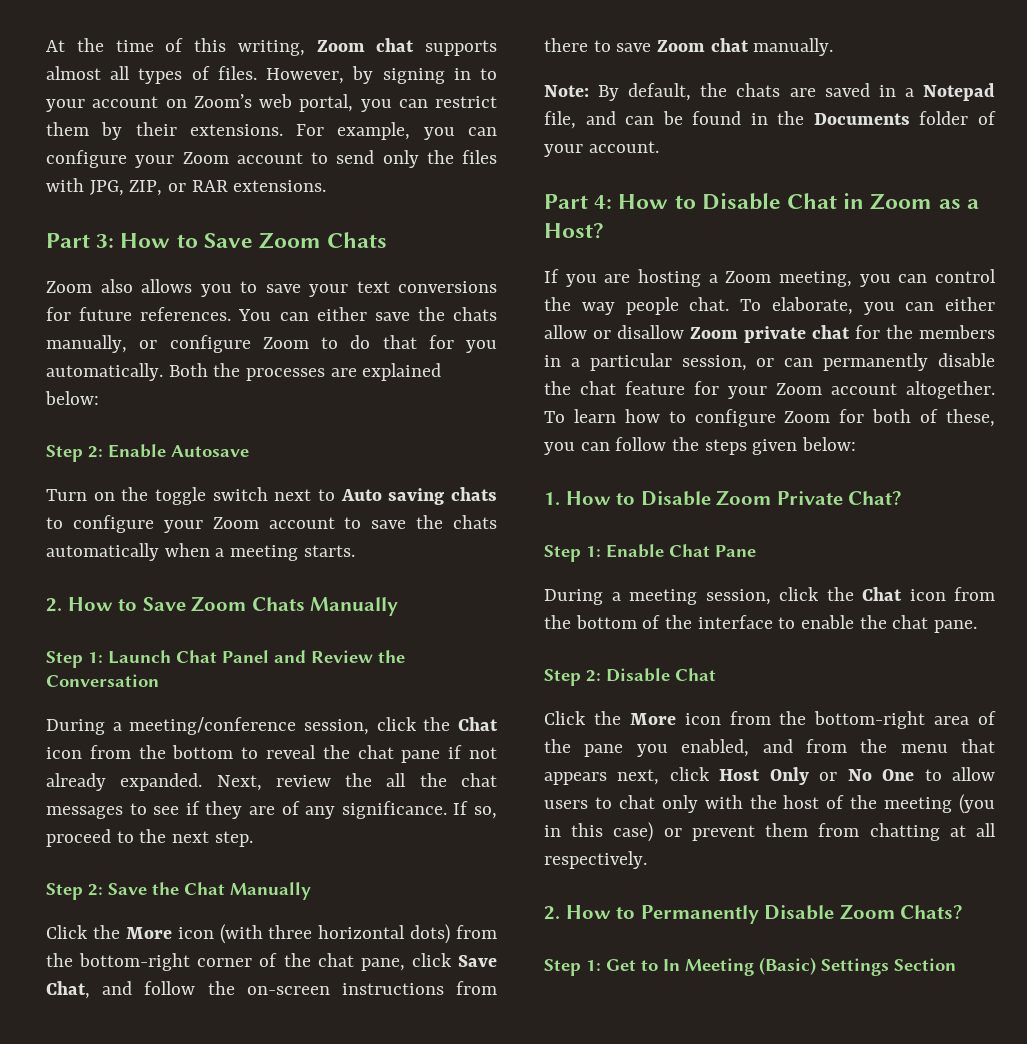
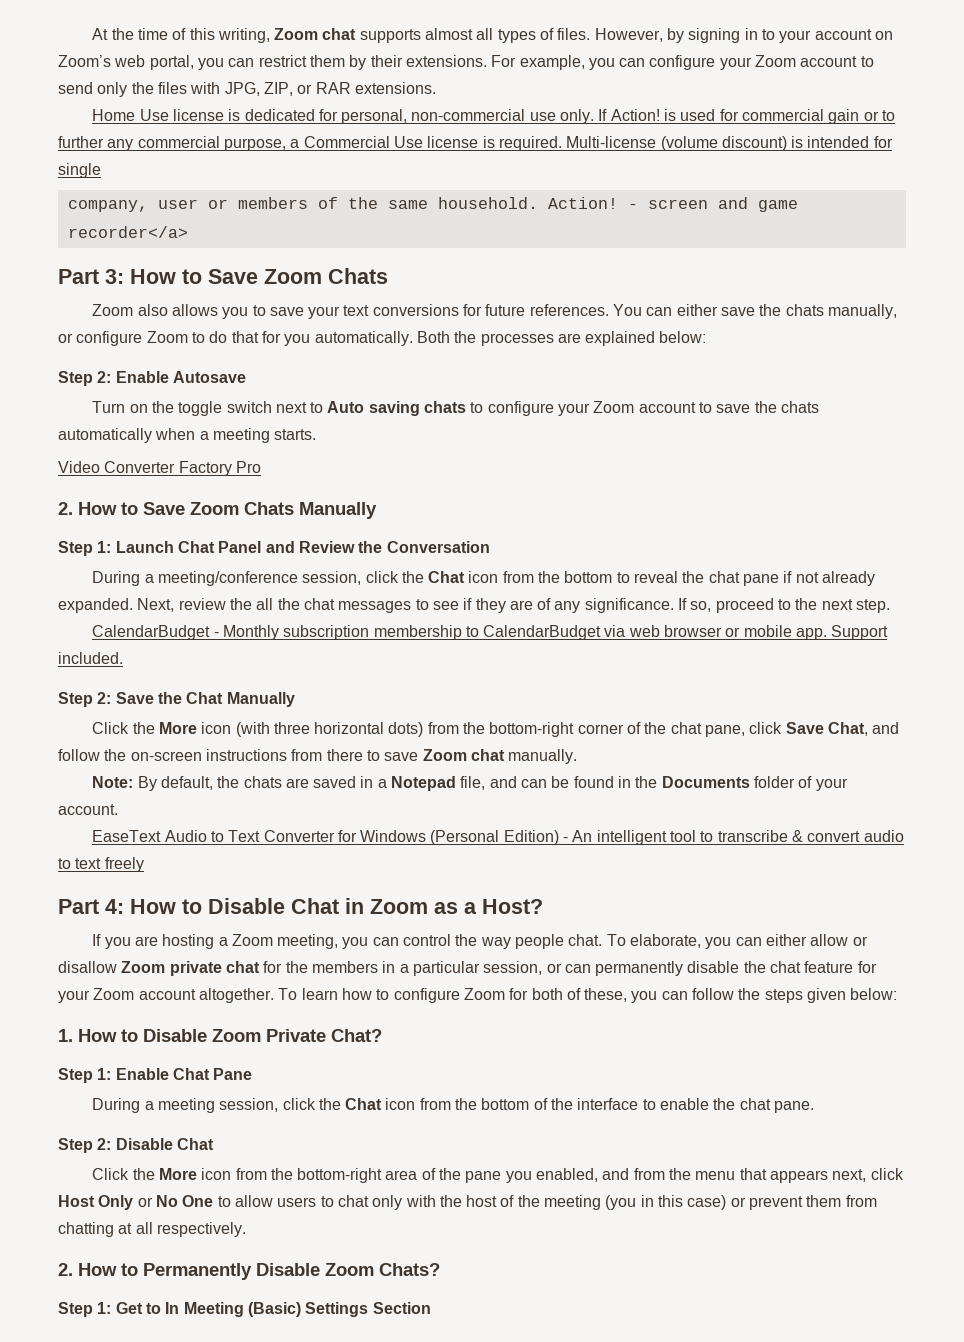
+ Home Use license is dedicated for personal, non-commercial use only. If Action! is used for commercial gain or to further any commercial purpose, a Commercial Use license is required. Multi-license (volume discount) is intended for single
+ company, user or members of the same household. Action! - screen and game recorder</a>
+ Video Converter Factory Pro
+ CalendarBudget - Monthly subscription membership to CalendarBudget via web browser or mobile app. Support included.
+ EaseText Audio to Text Converter for Windows (Personal Edition) - An intelligent tool to transcribe & convert audio to text freely

